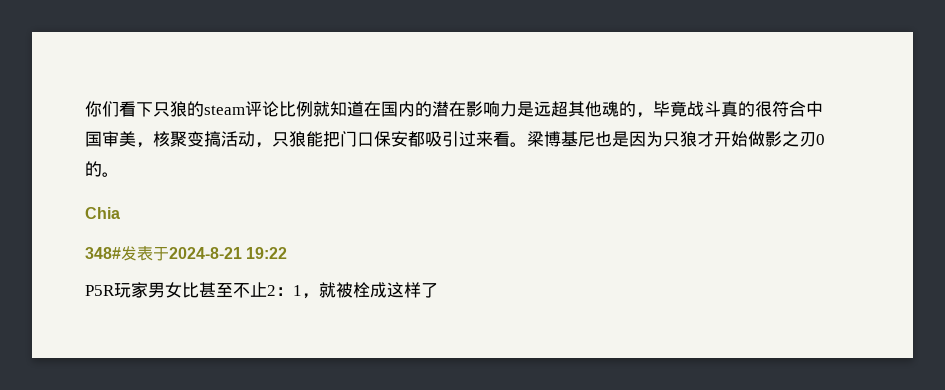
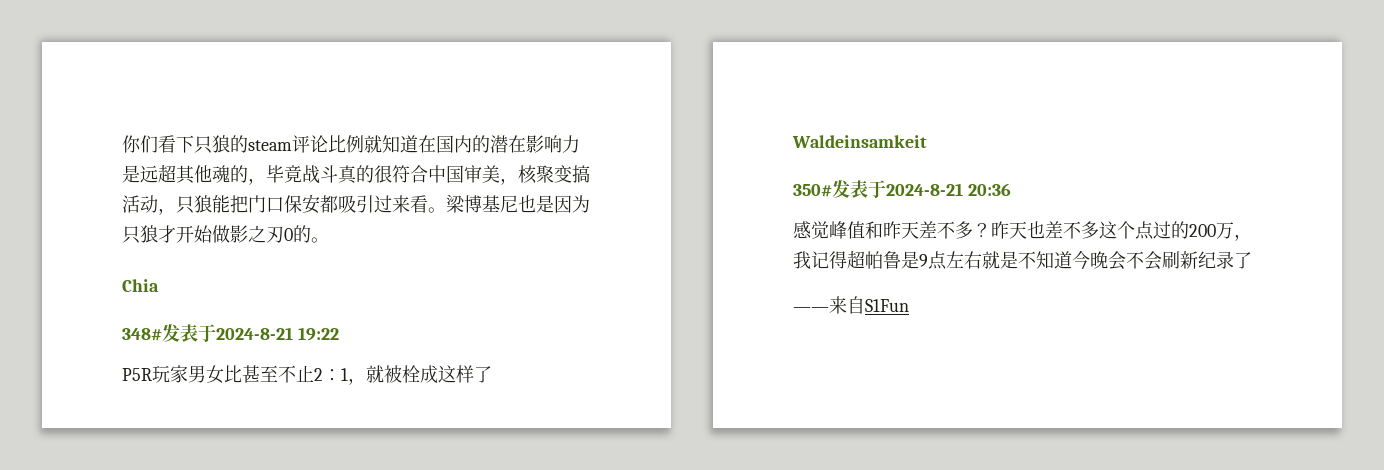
+ Waldeinsamkeit
+ 350#发表于2024-8-21 20:36
+ 感觉峰值和昨天差不多？昨天也差不多这个点过的200万，我记得超帕鲁是9点左右就是不知道今晚会不会刷新纪录了
+ ——来自S1Fun

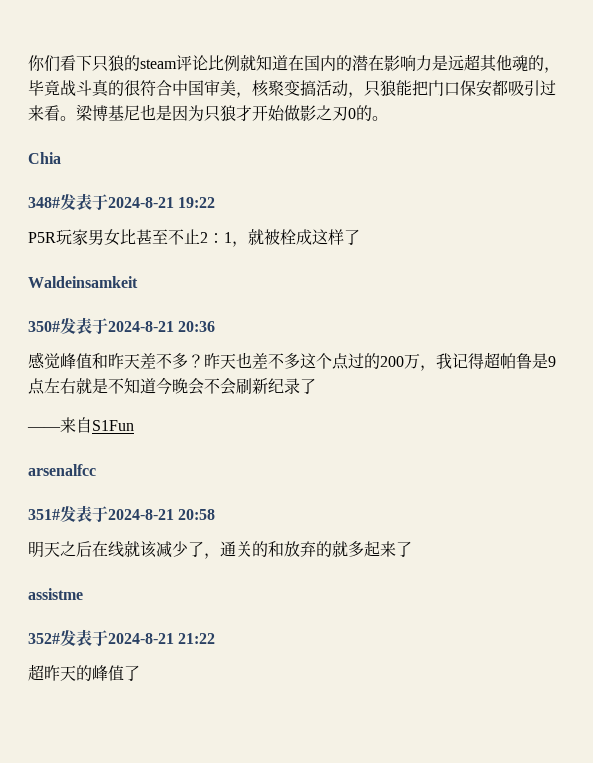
+ arsenalfcc
+ 351#发表于2024-8-21 20:58
+ 明天之后在线就该减少了，通关的和放弃的就多起来了
+ assistme
+ 352#发表于2024-8-21 21:22
+ 超昨天的峰值了

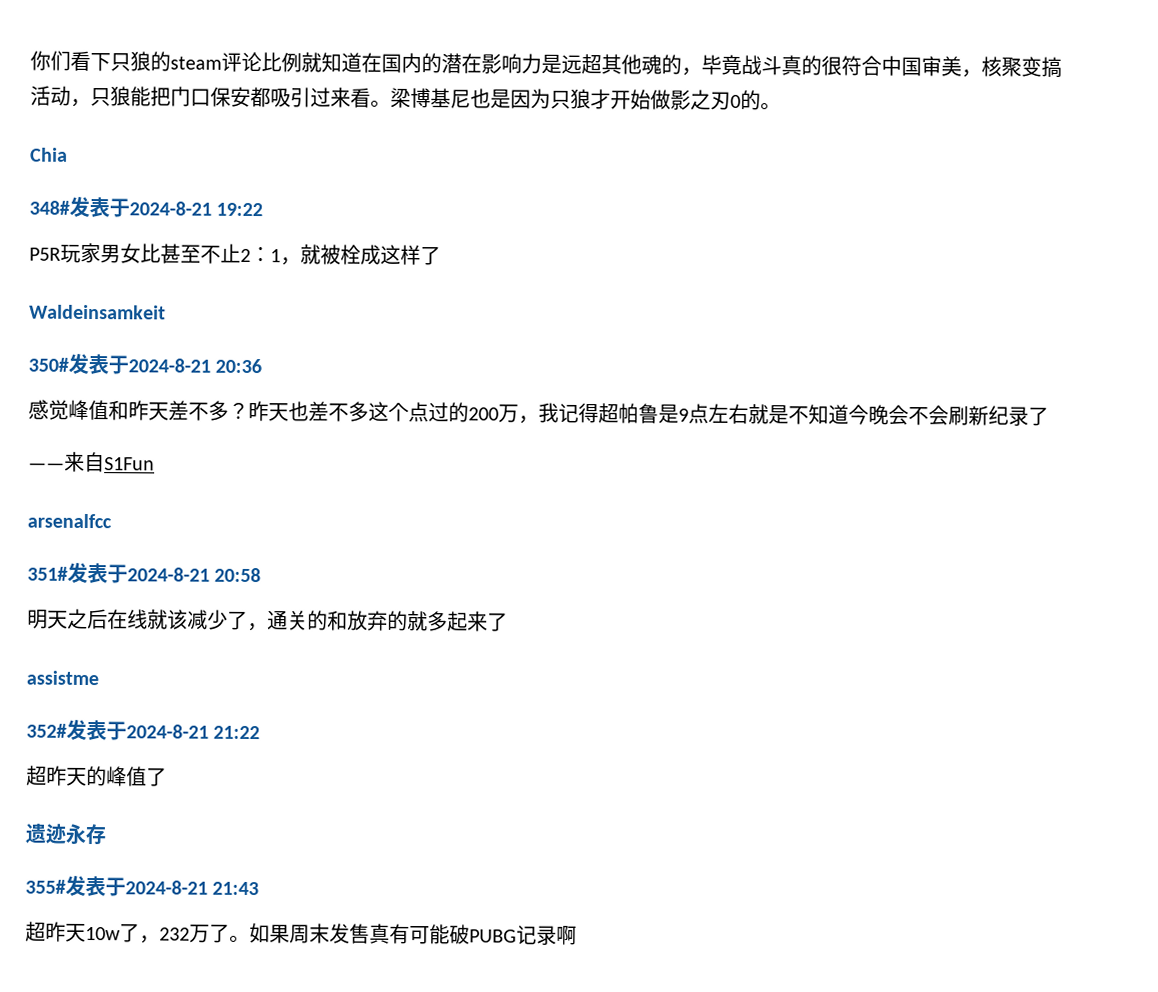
+ 遗迹永存
+ 355#发表于2024-8-21 21:43
+ 超昨天10w了，232万了。如果周末发售真有可能破PUBG记录啊

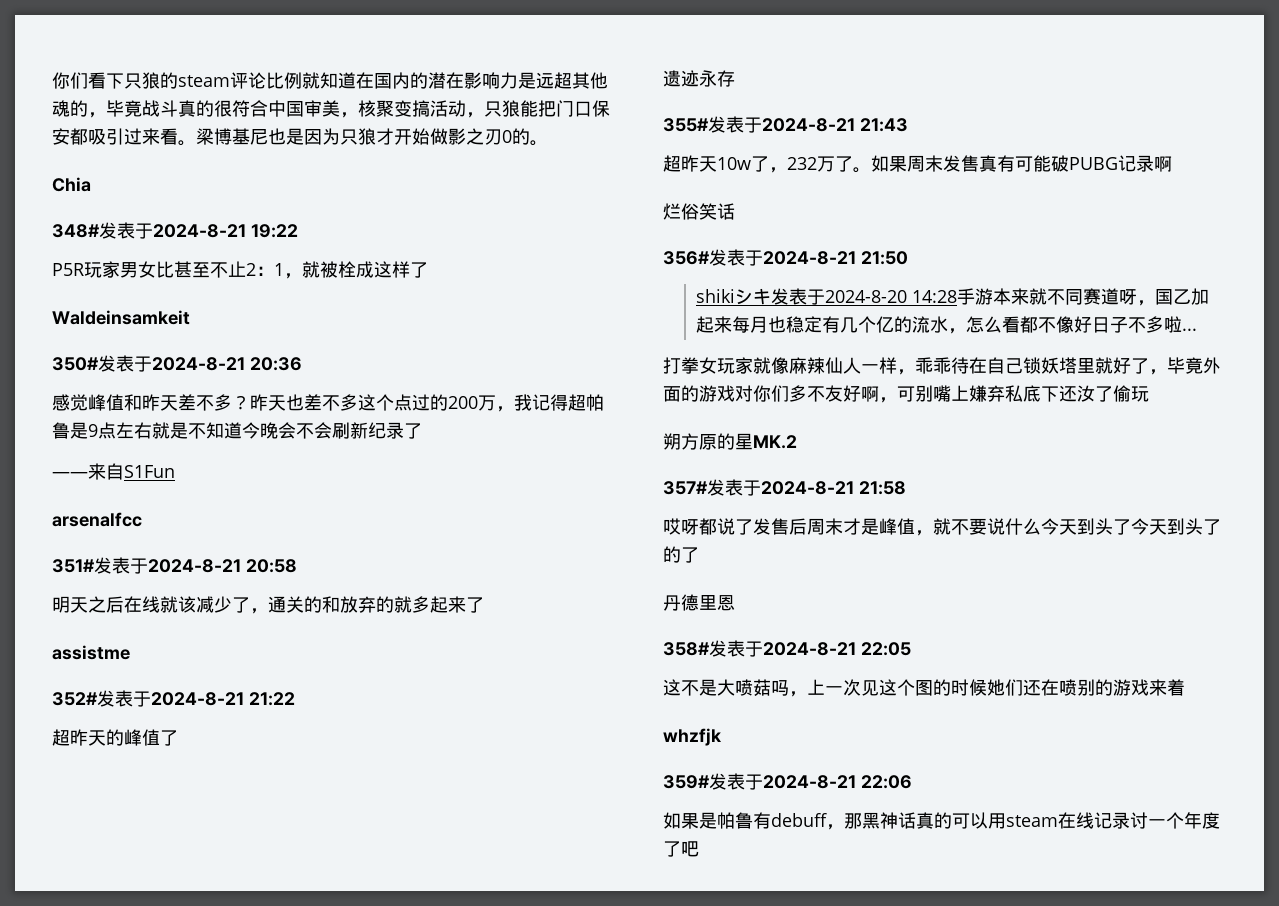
+ 烂俗笑话
+ 356#发表于2024-8-21 21:50
+ shikiシキ发表于2024-8-20 14:28手游本来就不同赛道呀，国乙加起来每月也稳定有几个亿的流水，怎么看都不像好日子不多啦...
+ 打拳女玩家就像麻辣仙人一样，乖乖待在自己锁妖塔里就好了，毕竟外面的游戏对你们多不友好啊，可别嘴上嫌弃私底下还汝了偷玩
+ 朔方原的星MK.2
+ 357#发表于2024-8-21 21:58
+ 哎呀都说了发售后周末才是峰值，就不要说什么今天到头了今天到头了的了
+ 丹德里恩
+ 358#发表于2024-8-21 22:05
+ 这不是大喷菇吗，上一次见这个图的时候她们还在喷别的游戏来着
+ whzfjk
+ 359#发表于2024-8-21 22:06
+ 如果是帕鲁有debuff，那黑神话真的可以用steam在线记录讨一个年度了吧

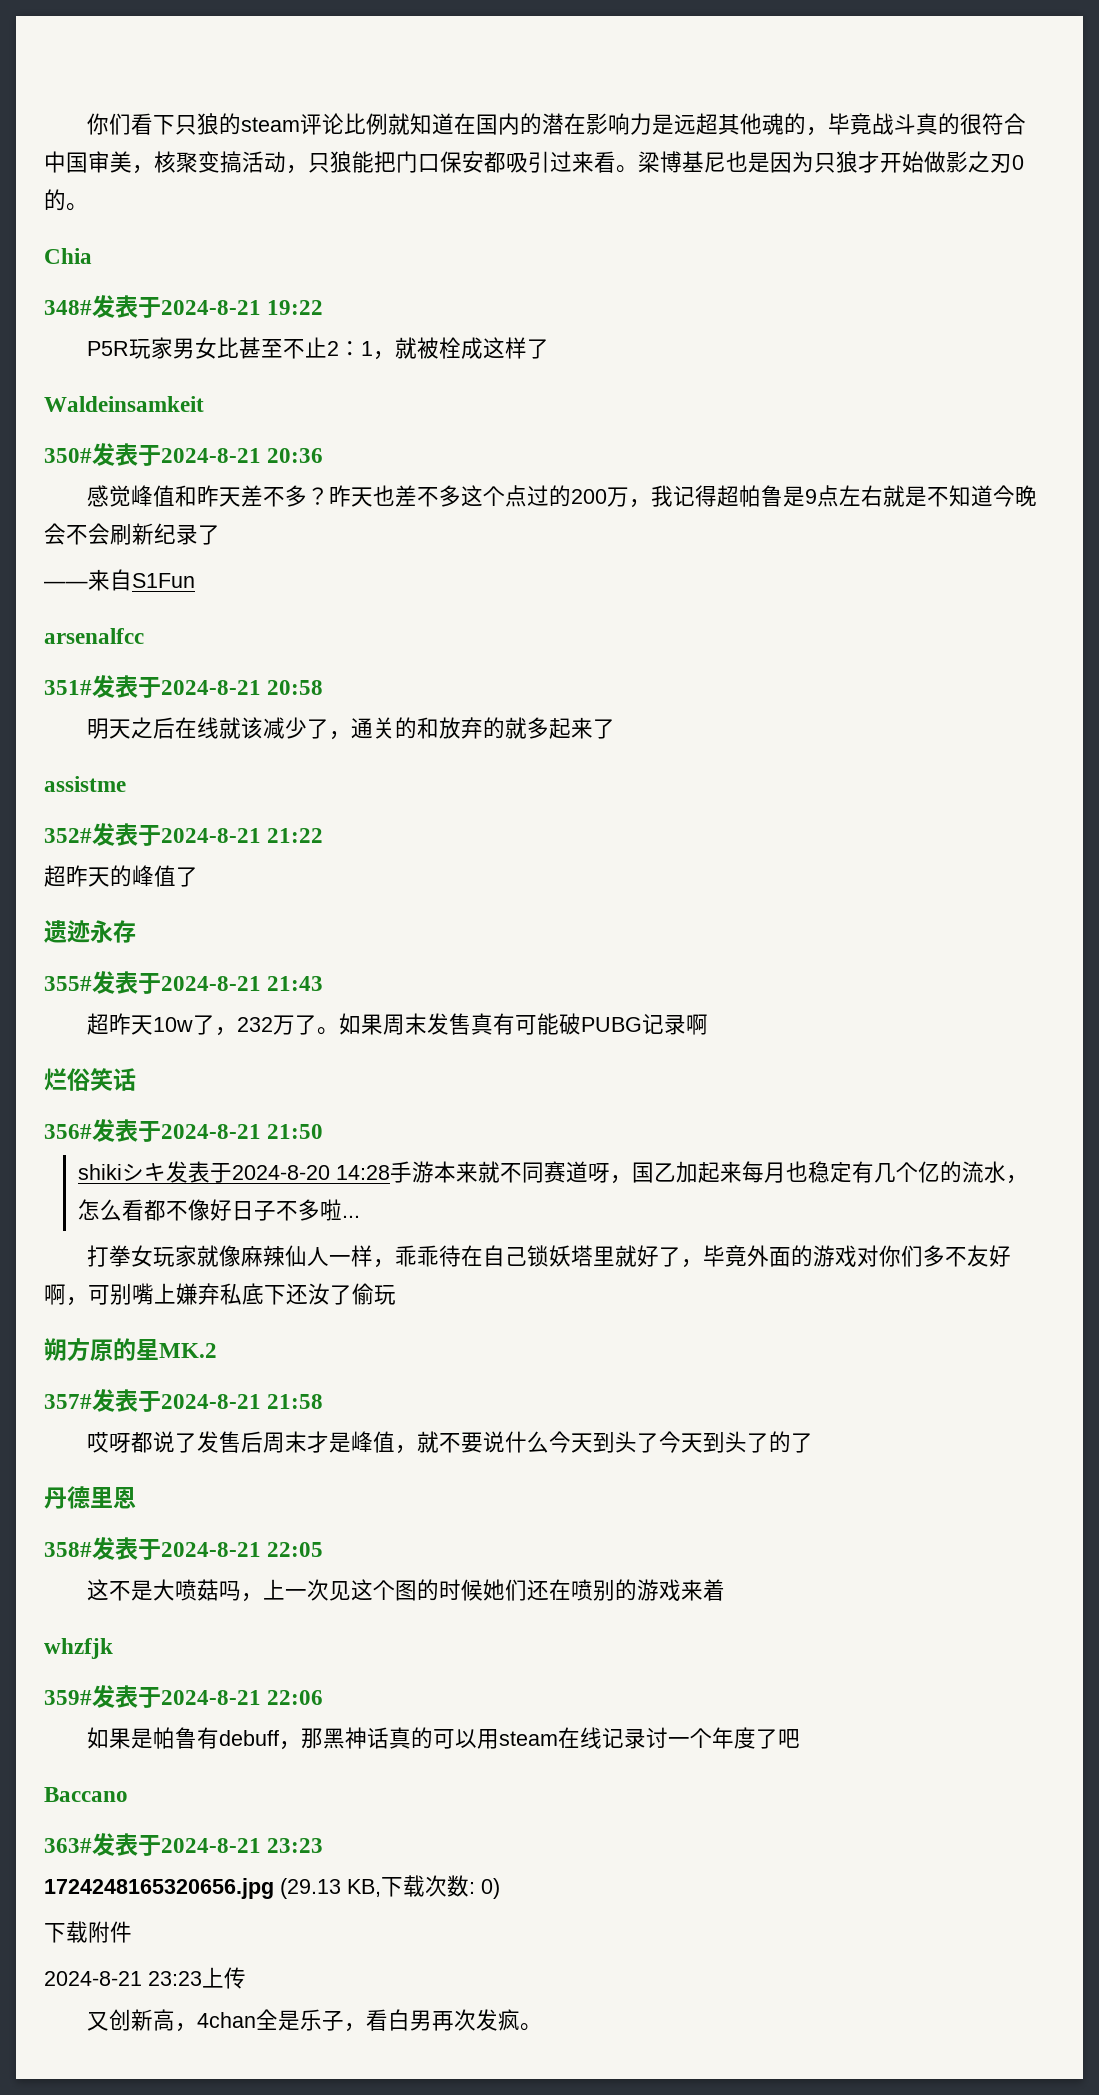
+ Baccano
+ 363#发表于2024-8-21 23:23
+ 1724248165320656.jpg (29.13 KB,下载次数: 0)
+ 下载附件
+ 2024-8-21 23:23上传
+ 又创新高，4chan全是乐子，看白男再次发疯。

